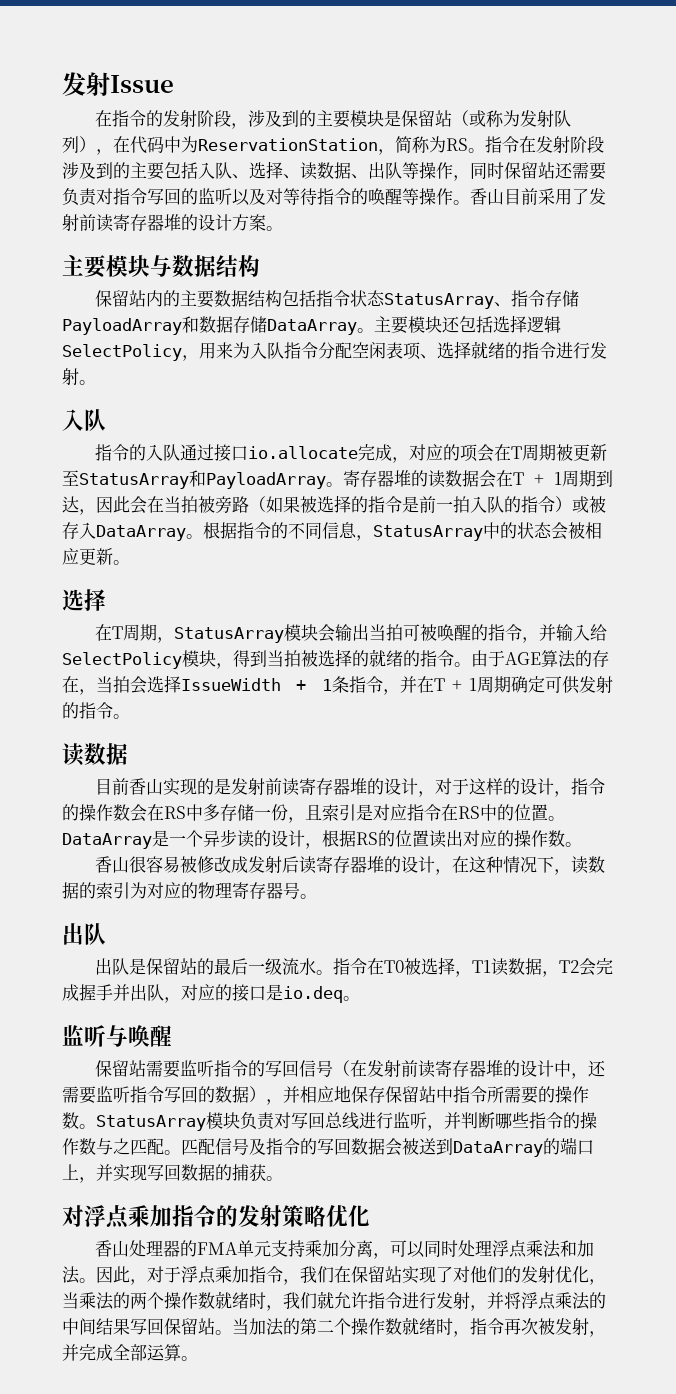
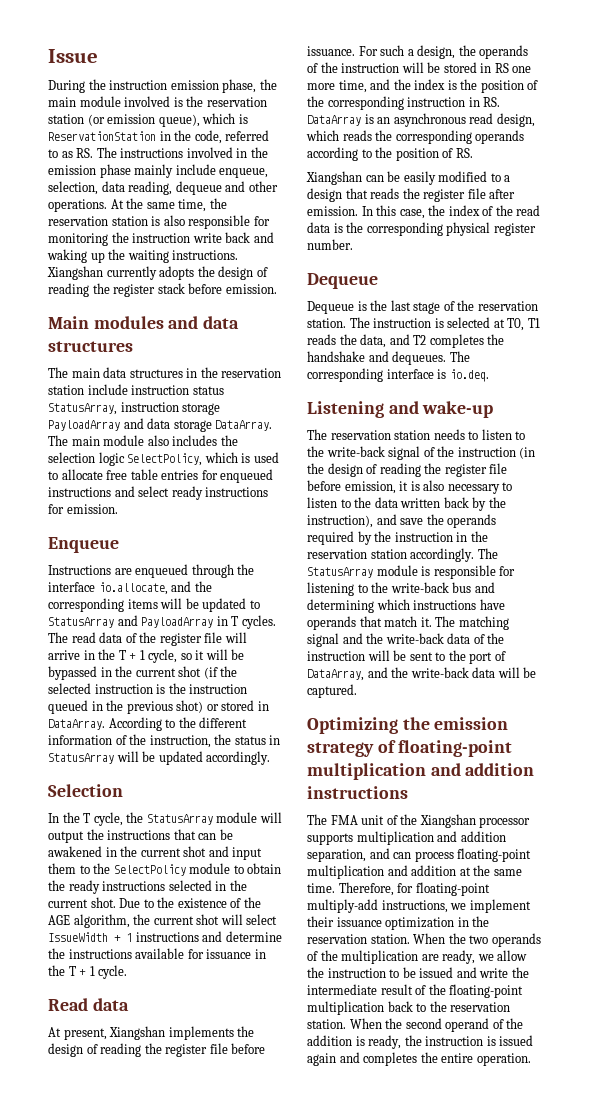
- 发射Issue
+ Issue
- 在指令的发射阶段，涉及到的主要模块是保留站（或称为发射队列），在代码中为ReservationStation，简称为RS。指令在发射阶段涉及到的主要包括入队、选择、读数据、出队等操作，同时保留站还需要负责对指令写回的监听以及对等待指令的唤醒等操作。香山目前采用了发射前读寄存器堆的设计方案。
- 主要模块与数据结构
- 保留站内的主要数据结构包括指令状态StatusArray、指令存储PayloadArray和数据存储DataArray。主要模块还包括选择逻辑SelectPolicy，用来为入队指令分配空闲表项、选择就绪的指令进行发射。
- 入队
- 指令的入队通过接口io.allocate完成，对应的项会在T周期被更新至StatusArray和PayloadArray。寄存器堆的读数据会在T + 1周期到达，因此会在当拍被旁路（如果被选择的指令是前一拍入队的指令）或被存入DataArray。根据指令的不同信息，StatusArray中的状态会被相应更新。
- 选择
- 在T周期，StatusArray模块会输出当拍可被唤醒的指令，并输入给SelectPolicy模块，得到当拍被选择的就绪的指令。由于AGE算法的存在，当拍会选择IssueWidth + 1条指令，并在T + 1周期确定可供发射的指令。
- 读数据
- 目前香山实现的是发射前读寄存器堆的设计，对于这样的设计，指令的操作数会在RS中多存储一份，且索引是对应指令在RS中的位置。DataArray是一个异步读的设计，根据RS的位置读出对应的操作数。
- 香山很容易被修改成发射后读寄存器堆的设计，在这种情况下，读数据的索引为对应的物理寄存器号。
- 出队
- 出队是保留站的最后一级流水。指令在T0被选择，T1读数据，T2会完成握手并出队，对应的接口是io.deq。
- 监听与唤醒
- 保留站需要监听指令的写回信号（在发射前读寄存器堆的设计中，还需要监听指令写回的数据），并相应地保存保留站中指令所需要的操作数。StatusArray模块负责对写回总线进行监听，并判断哪些指令的操作数与之匹配。匹配信号及指令的写回数据会被送到DataArray的端口上，并实现写回数据的捕获。
- 对浮点乘加指令的发射策略优化
- 香山处理器的FMA单元支持乘加分离，可以同时处理浮点乘法和加法。因此，对于浮点乘加指令，我们在保留站实现了对他们的发射优化，当乘法的两个操作数就绪时，我们就允许指令进行发射，并将浮点乘法的中间结果写回保留站。当加法的第二个操作数就绪时，指令再次被发射，并完成全部运算。
+ During the instruction emission phase, the main module involved is the reservation station (or emission queue), which is ReservationStation in the code, referred to as RS. The instructions involved in the emission phase mainly include enqueue, selection, data reading, dequeue and other operations. At the same time, the reservation station is also responsible for monitoring the instruction write back and waking up the waiting instructions. Xiangshan currently adopts the design of reading the register stack before emission.
+ Main modules and data structures
+ The main data structures in the reservation station include instruction status StatusArray, instruction storage PayloadArray and data storage DataArray. The main module also includes the selection logic SelectPolicy, which is used to allocate free table entries for enqueued instructions and select ready instructions for emission.
+ Enqueue
+ Instructions are enqueued through the interface io.allocate, and the corresponding items will be updated to StatusArray and PayloadArray in T cycles. The read data of the register file will arrive in the T + 1 cycle, so it will be bypassed in the current shot (if the selected instruction is the instruction queued in the previous shot) or stored in DataArray. According to the different information of the instruction, the status in StatusArray will be updated accordingly.
+ Selection
+ In the T cycle, the StatusArray module will output the instructions that can be awakened in the current shot and input them to the SelectPolicy module to obtain the ready instructions selected in the current shot. Due to the existence of the AGE algorithm, the current shot will select IssueWidth + 1 instructions and determine the instructions available for issuance in the T + 1 cycle.
+ Read data
+ At present, Xiangshan implements the design of reading the register file before issuance. For such a design, the operands of the instruction will be stored in RS one more time, and the index is the position of the corresponding instruction in RS. DataArray is an asynchronous read design, which reads the corresponding operands according to the position of RS.
+ Xiangshan can be easily modified to a design that reads the register file after emission. In this case, the index of the read data is the corresponding physical register number.
+ Dequeue
+ Dequeue is the last stage of the reservation station. The instruction is selected at T0, T1 reads the data, and T2 completes the handshake and dequeues. The corresponding interface is io.deq.
+ Listening and wake-up
+ The reservation station needs to listen to the write-back signal of the instruction (in the design of reading the register file before emission, it is also necessary to listen to the data written back by the instruction), and save the operands required by the instruction in the reservation station accordingly. The StatusArray module is responsible for listening to the write-back bus and determining which instructions have operands that match it. The matching signal and the write-back data of the instruction will be sent to the port of DataArray, and the write-back data will be captured.
+ Optimizing the emission strategy of floating-point multiplication and addition instructions
+ The FMA unit of the Xiangshan processor supports multiplication and addition separation, and can process floating-point multiplication and addition at the same time. Therefore, for floating-point multiply-add instructions, we implement their issuance optimization in the reservation station. When the two operands of the multiplication are ready, we allow the instruction to be issued and write the intermediate result of the floating-point multiplication back to the reservation station. When the second operand of the addition is ready, the instruction is issued again and completes the entire operation.

